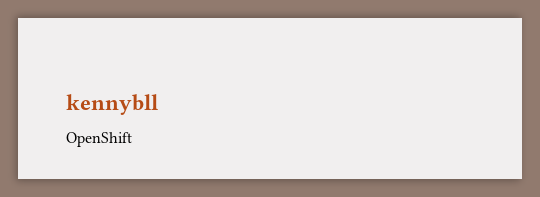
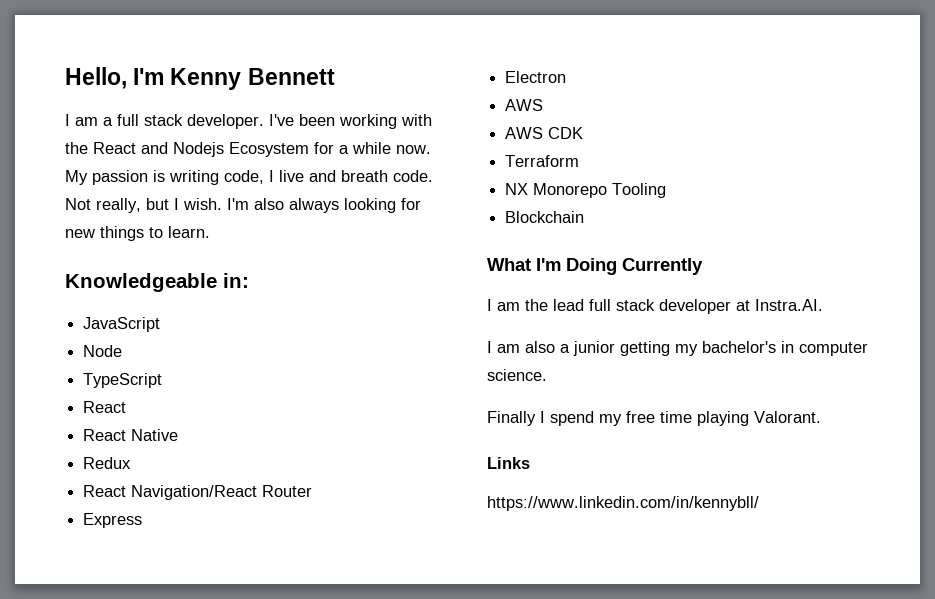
- kennybll
- OpenShift
+ Hello, I'm Kenny Bennett
+ I am a full stack developer. I've been working with the React and Nodejs Ecosystem for a while now. My passion is writing code, I live and breath code. Not really, but I wish. I'm also always looking for new things to learn.
+ Knowledgeable in:
+ JavaScript
+ Node
+ TypeScript
+ React
+ React Native
+ Redux
+ React Navigation/React Router
+ Express
+ Electron
+ AWS
+ AWS CDK
+ Terraform
+ NX Monorepo Tooling
+ Blockchain
+ What I'm Doing Currently
+ I am the lead full stack developer at Instra.AI.
+ I am also a junior getting my bachelor's in computer science.
+ Finally I spend my free time playing Valorant.
+ Links
+ https://www.linkedin.com/in/kennybll/

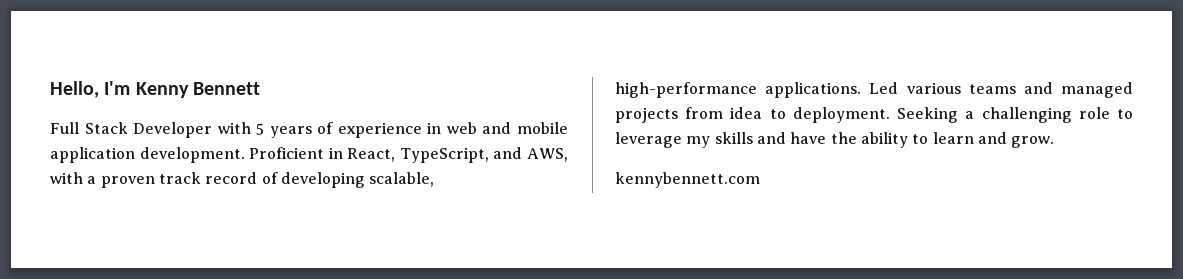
- I am a full stack developer. I've been working with the React and Nodejs Ecosystem for a while now. My passion is writing code, I live and breath code. Not really, but I wish. I'm also always looking for new things to learn.
- Knowledgeable in:
- JavaScript
- Node
- TypeScript
- React
- React Native
- Redux
- React Navigation/React Router
- Express
- Electron
- AWS
- AWS CDK
- Terraform
- NX Monorepo Tooling
- Blockchain
- What I'm Doing Currently
- I am the lead full stack developer at Instra.AI.
- I am also a junior getting my bachelor's in computer science.
- Finally I spend my free time playing Valorant.
- Links
- https://www.linkedin.com/in/kennybll/
+ Full Stack Developer with 5 years of experience in web and mobile application development. Proficient in React, TypeScript, and AWS, with a proven track record of developing scalable, high-performance applications. Led various teams and managed projects from idea to deployment. Seeking a challenging role to leverage my skills and have the ability to learn and grow.
+ kennybennett.com

